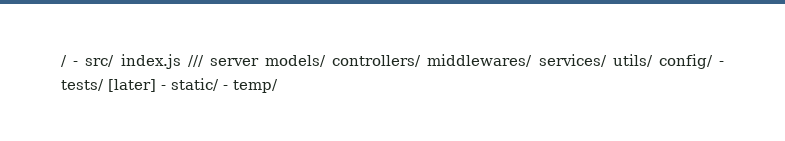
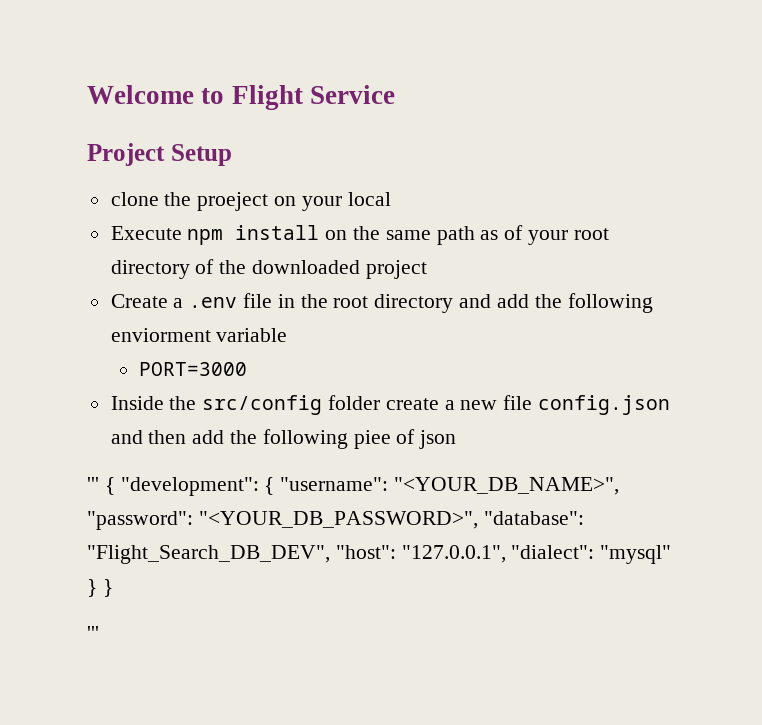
- / - src/ index.js /// server models/ controllers/ middlewares/ services/ utils/ config/ - tests/ [later] - static/ - temp/
+ Welcome to Flight Service
+ Project Setup
+ clone the proeject on your local
+ Execute npm install on the same path as of your root directory of the downloaded project
+ Create a .env file in the root directory and add the following enviorment variable
+ PORT=3000
+ Inside the src/config folder create a new file config.json and then add the following piee of json
+ ''' { "development": { "username": "<YOUR_DB_NAME>", "password": "<YOUR_DB_PASSWORD>", "database": "Flight_Search_DB_DEV", "host": "127.0.0.1", "dialect": "mysql" } }
+ '''

